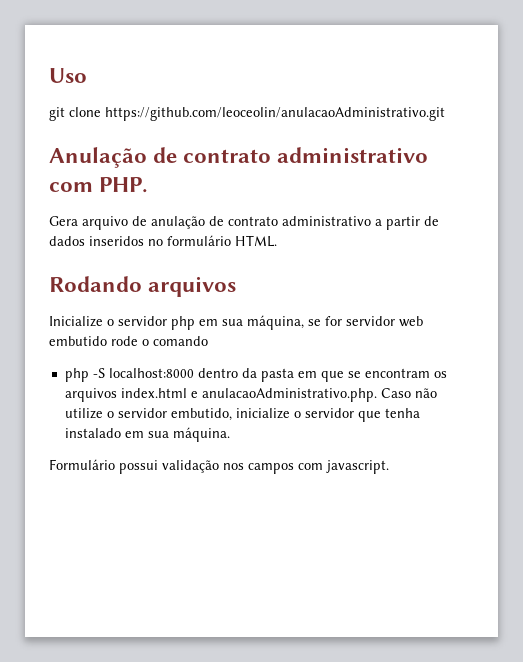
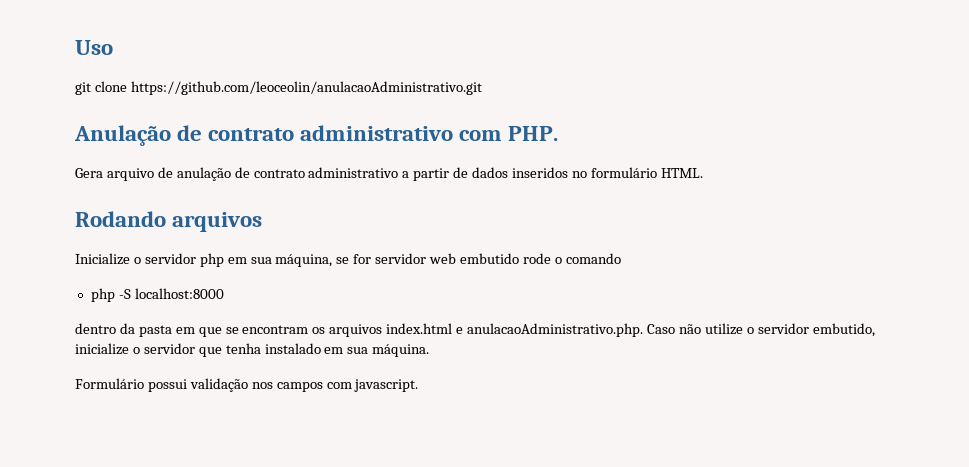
- php -S localhost:8000 dentro da pasta em que se encontram os arquivos index.html e anulacaoAdministrativo.php. Caso não utilize o servidor embutido, inicialize o servidor que tenha instalado em sua máquina.
+ php -S localhost:8000
+ dentro da pasta em que se encontram os arquivos index.html e anulacaoAdministrativo.php. Caso não utilize o servidor embutido, inicialize o servidor que tenha instalado em sua máquina.

